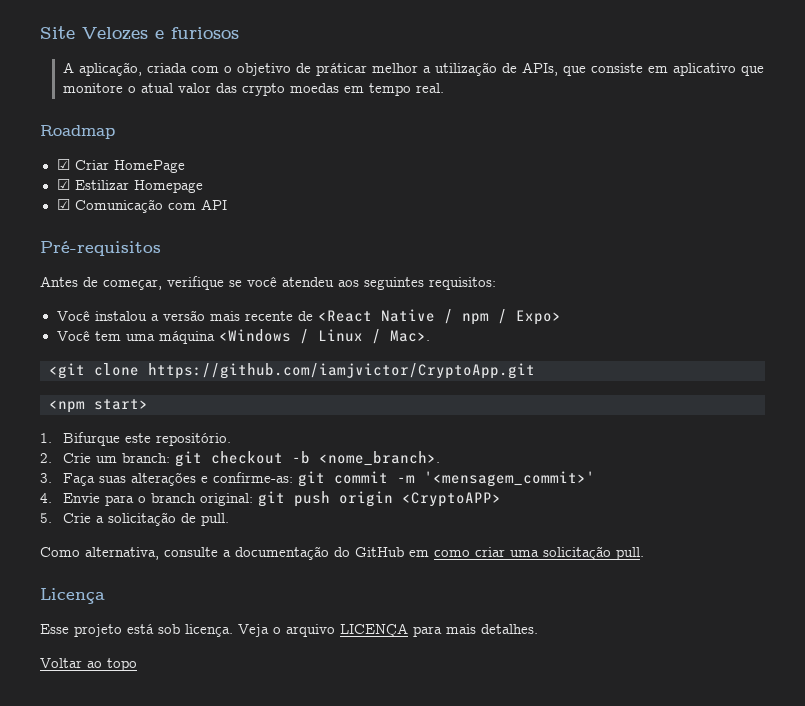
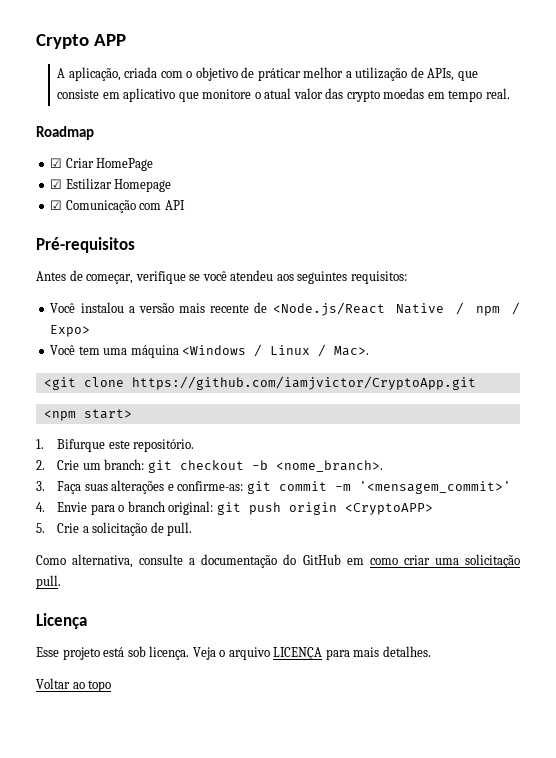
- Site Velozes e furiosos
+ Crypto APP
- Você instalou a versão mais recente de <React Native / npm / Expo>
+ Você instalou a versão mais recente de <Node.js/React Native / npm / Expo>

